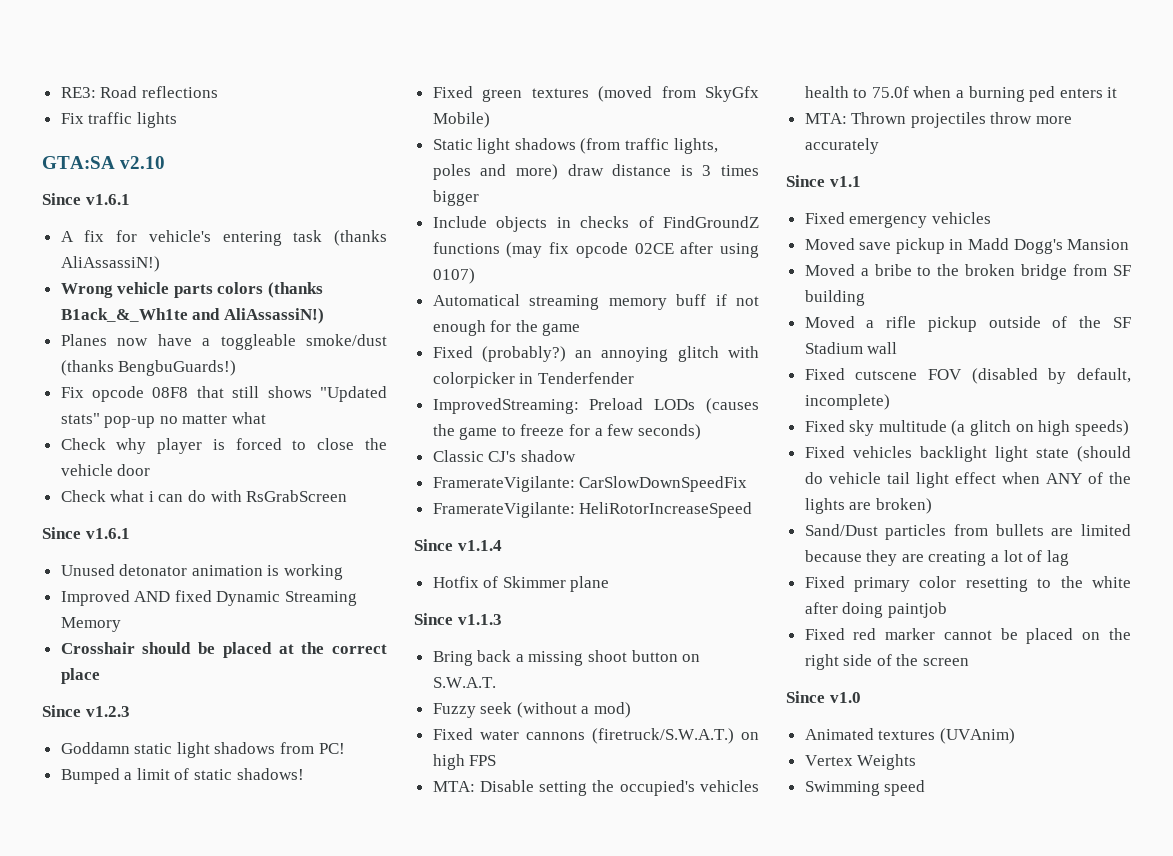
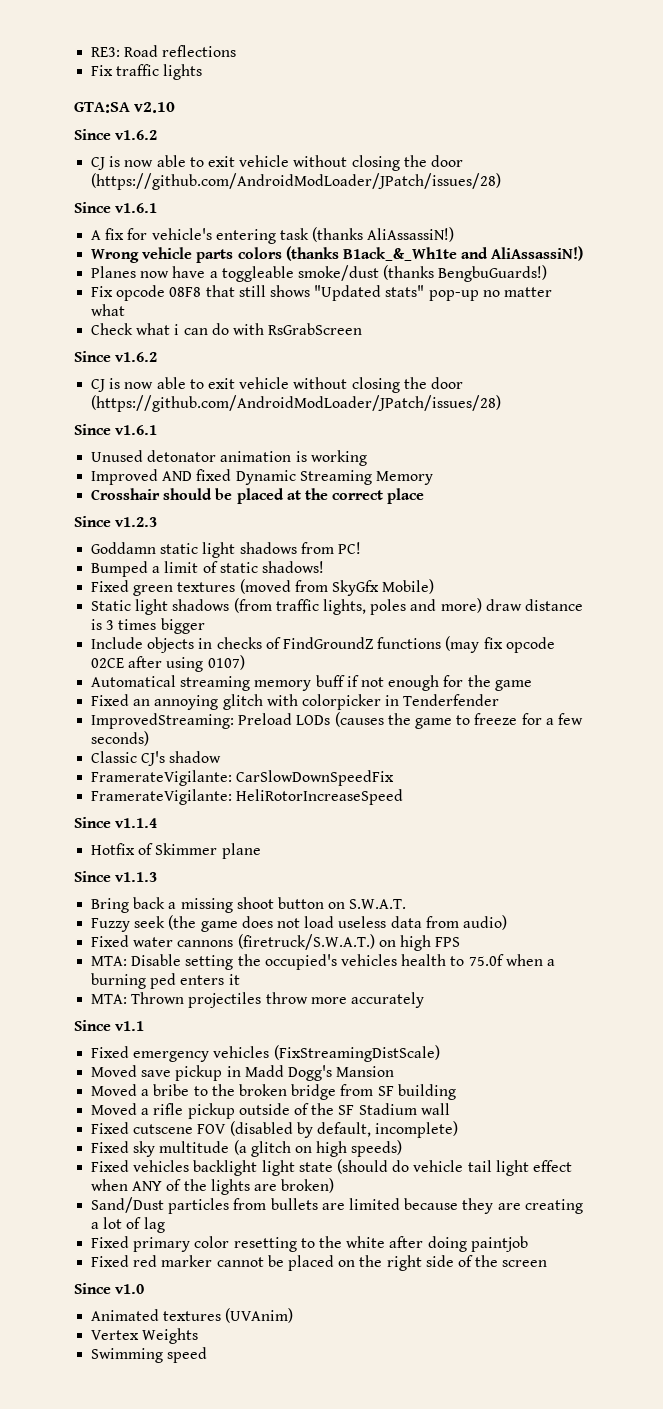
  GTA:SA v2.10
+ Since v1.6.2
+ CJ is now able to exit vehicle without closing the door (https://github.com/AndroidModLoader/JPatch/issues/28)
- Check why player is forced to close the vehicle door
  Check what i can do with RsGrabScreen
+ Since v1.6.2
+ CJ is now able to exit vehicle without closing the door (https://github.com/AndroidModLoader/JPatch/issues/28)
- Fixed (probably?) an annoying glitch with colorpicker in Tenderfender
+ Fixed an annoying glitch with colorpicker in Tenderfender
- Fuzzy seek (without a mod)
+ Fuzzy seek (the game does not load useless data from audio)
- Fixed emergency vehicles
+ Fixed emergency vehicles (FixStreamingDistScale)

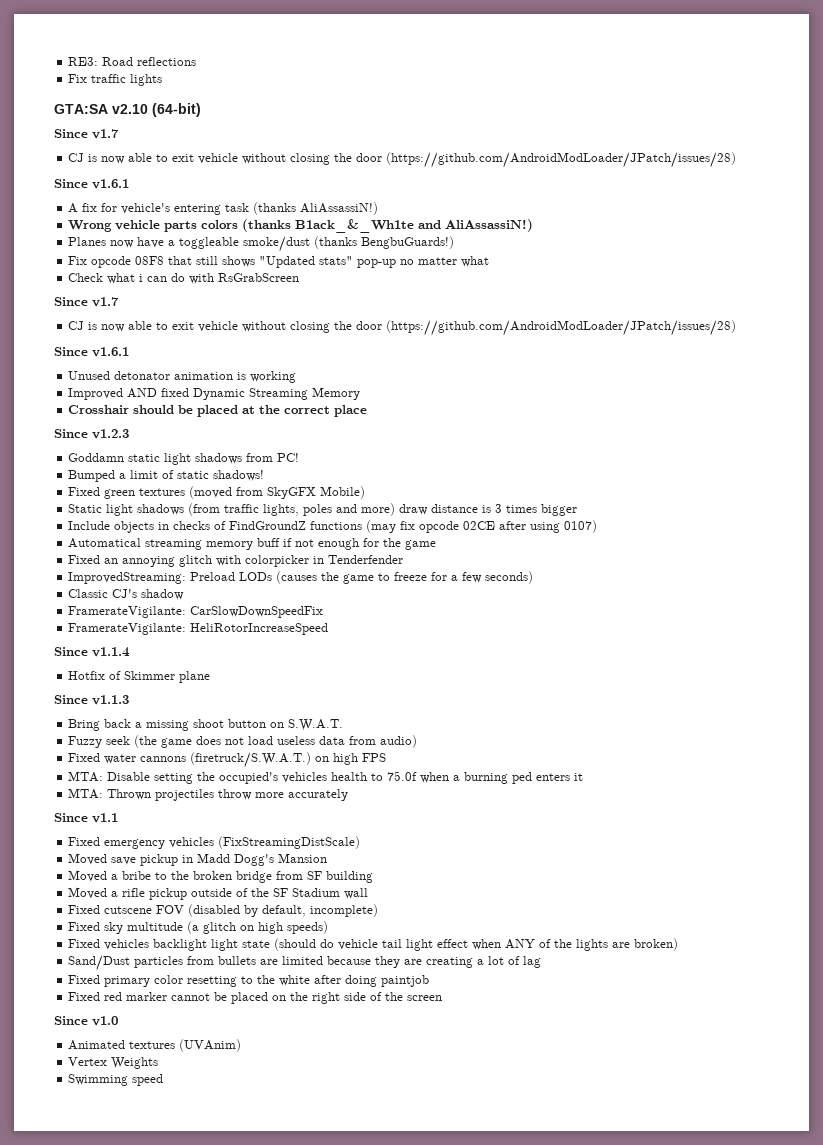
- GTA:SA v2.10
- Since v1.6.2
+ GTA:SA v2.10 (64-bit)
+ Since v1.7
  Check what i can do with RsGrabScreen
- Since v1.6.2
+ Since v1.7
- Fixed green textures (moved from SkyGfx Mobile)
+ Fixed green textures (moved from SkyGFX Mobile)

